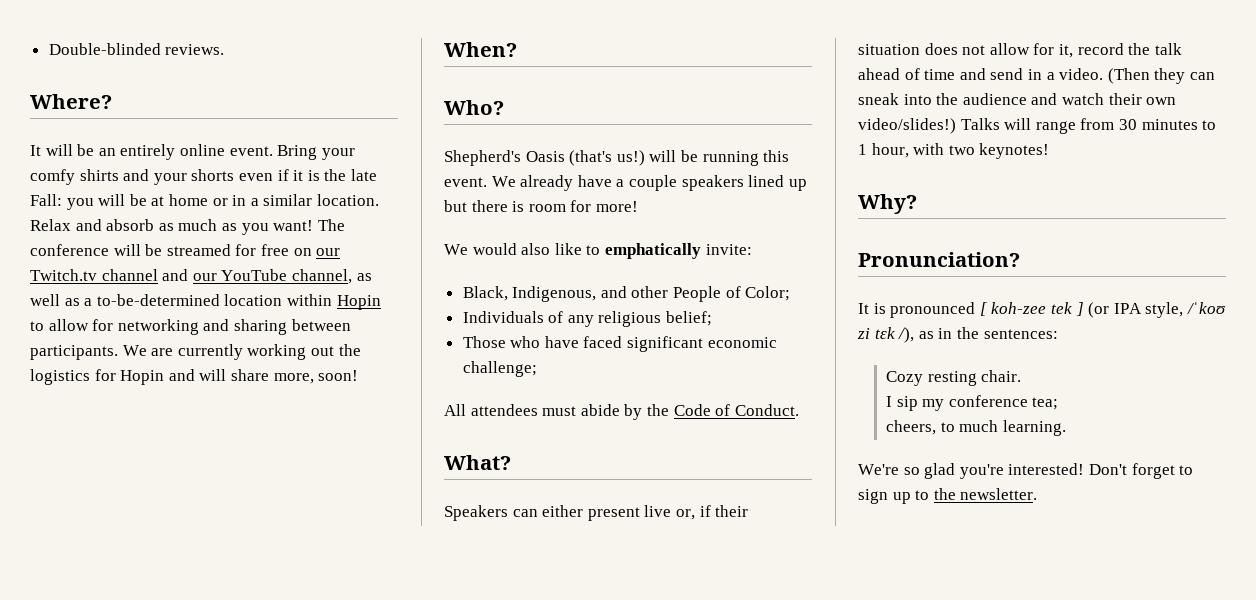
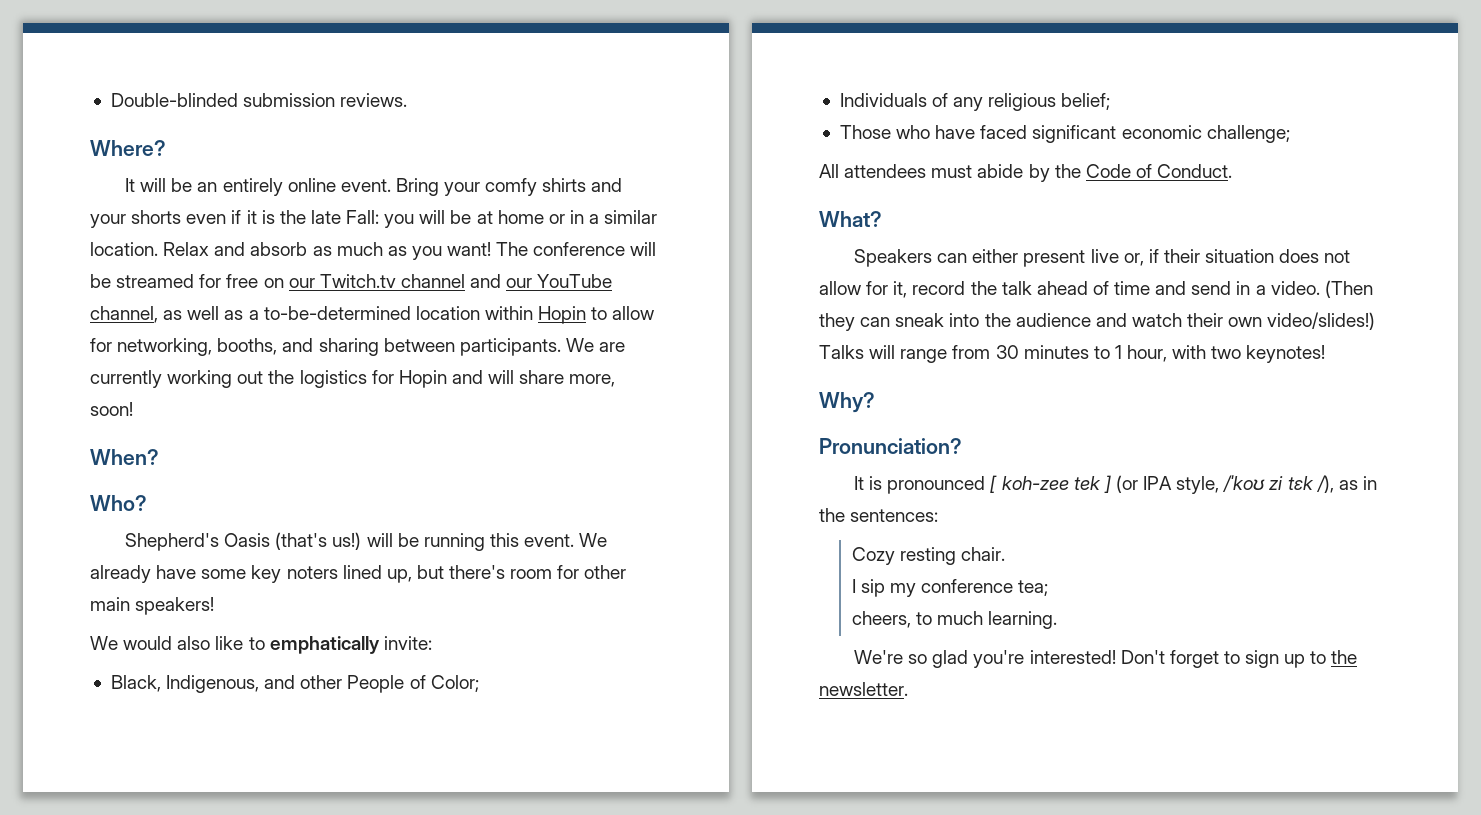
- Double-blinded reviews.
+ Double-blinded submission reviews.
- The conference will be streamed for free on our Twitch.tv channel and our YouTube channel, as well as a to-be-determined location within Hopin to allow for networking and sharing between participants.
+ The conference will be streamed for free on our Twitch.tv channel and our YouTube channel, as well as a to-be-determined location within Hopin to allow for networking, booths, and sharing between participants.
- We already have a couple speakers lined up but there is room for more!
+ We already have some key noters lined up, but there's room for other main speakers!

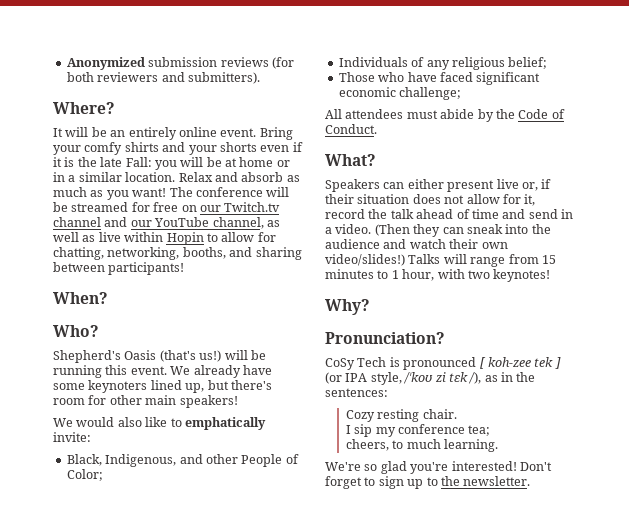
- Double-blinded submission reviews.
+ Anonymized submission reviews (for both reviewers and submitters).
- The conference will be streamed for free on our Twitch.tv channel and our YouTube channel, as well as a to-be-determined location within Hopin to allow for networking, booths, and sharing between participants. We are currently working out the logistics for Hopin and will share more, soon!
+ The conference will be streamed for free on our Twitch.tv channel and our YouTube channel, as well as live within Hopin to allow for chatting, networking, booths, and sharing between participants!
- We already have some key noters lined up, but there's room for other main speakers!
+ We already have some keynoters lined up, but there's room for other main speakers!
- Talks will range from 30 minutes to 1 hour, with two keynotes!
+ Talks will range from 15 minutes to 1 hour, with two keynotes!
- It is pronounced [ koh-zee tek ] (or IPA style, /ˈkoʊ zi tɛk /), as in the sentences:
+ CoSy Tech is pronounced [ koh-zee tek ] (or IPA style, /ˈkoʊ zi tɛk /), as in the sentences:

